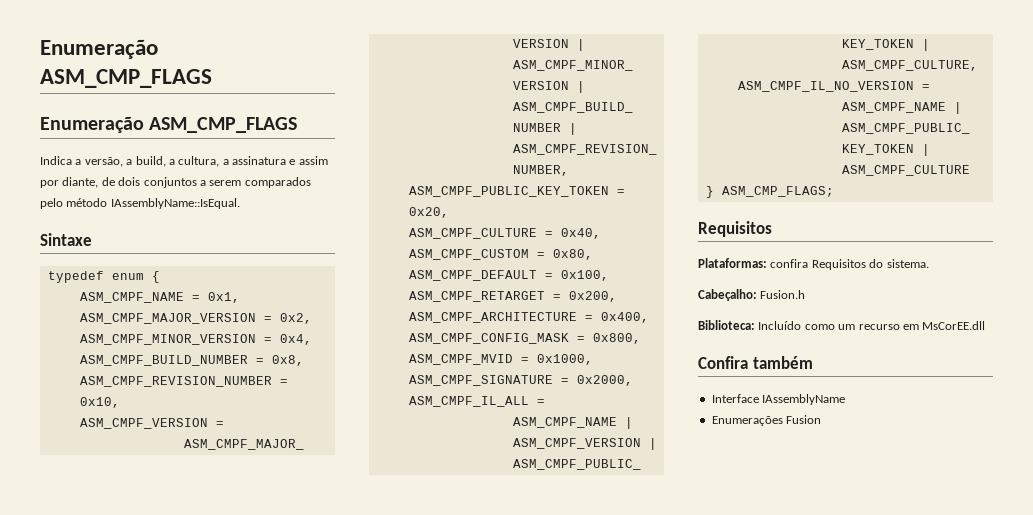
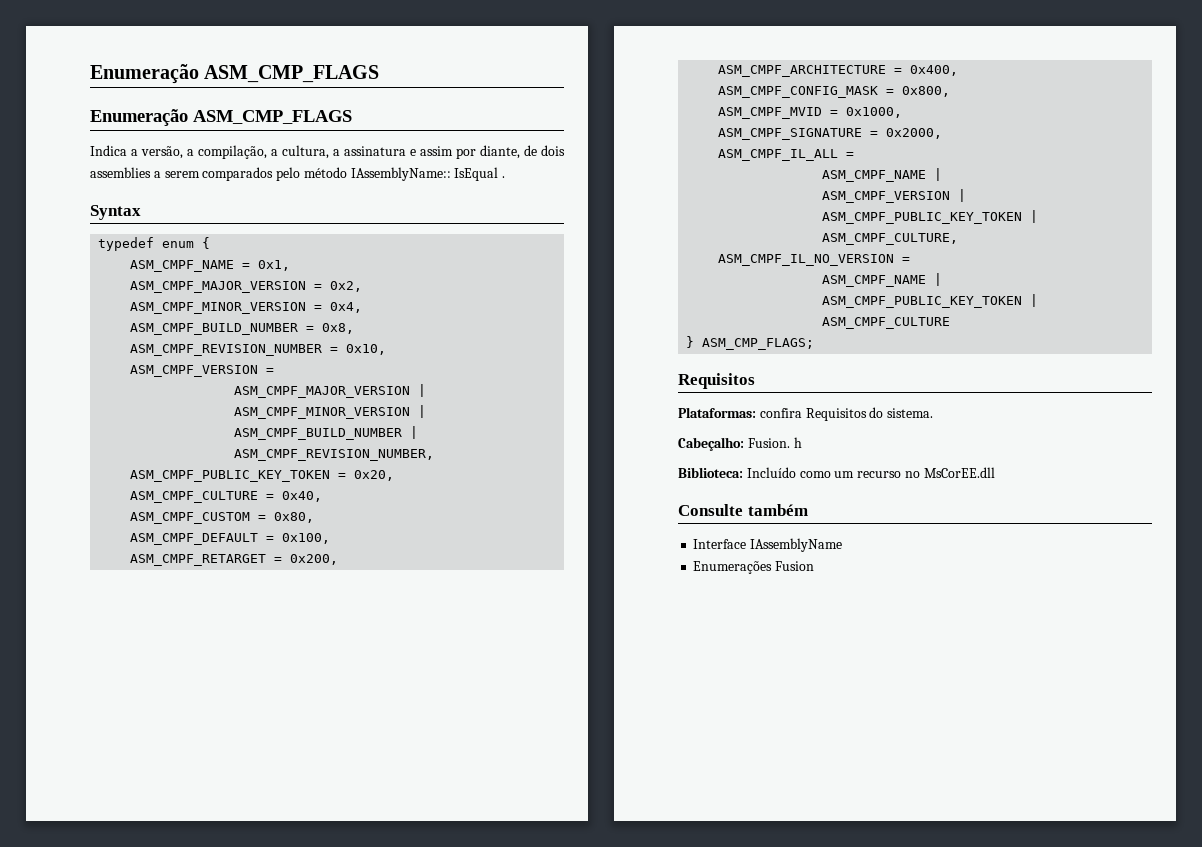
- Indica a versão, a build, a cultura, a assinatura e assim por diante, de dois conjuntos a serem comparados pelo método IAssemblyName::IsEqual.
- Sintaxe
+ Indica a versão, a compilação, a cultura, a assinatura e assim por diante, de dois assemblies a serem comparados pelo método IAssemblyName:: IsEqual .
+ Syntax
- Cabeçalho: Fusion.h
+ Cabeçalho: Fusion. h
- Biblioteca: Incluído como um recurso em MsCorEE.dll
+ Biblioteca: Incluído como um recurso no MsCorEE.dll
- Confira também
+ Consulte também

